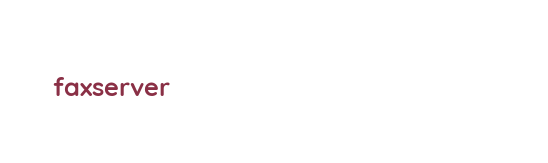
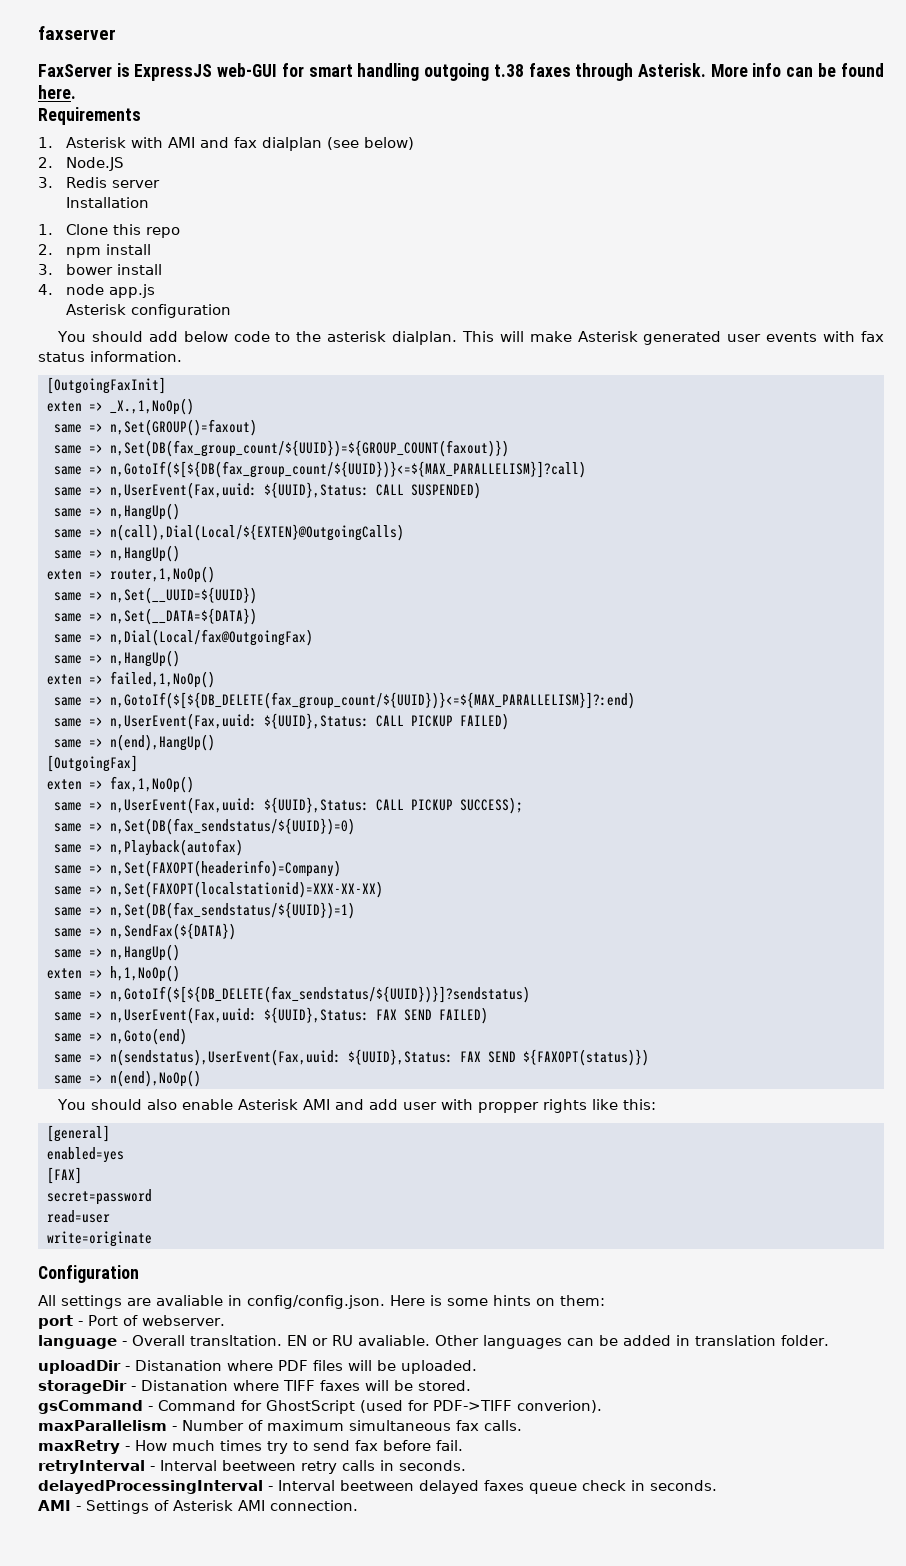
+ FaxServer is ExpressJS web-GUI for smart handling outgoing t.38 faxes through Asterisk. More info can be found here.
+ Requirements
+ 1. Asterisk with AMI and fax dialplan (see below)
+ 2. Node.JS
+ 3. Redis server
+ Installation
+ 1. Clone this repo
+ 2. npm install
+ 3. bower install
+ 4. node app.js
+ Asterisk configuration
+ You should add below code to the asterisk dialplan. This will make Asterisk generated user events with fax status information.
+ [OutgoingFaxInit]
+ exten => _X.,1,NoOp()
+ same => n,Set(GROUP()=faxout)
+ same => n,Set(DB(fax_group_count/${UUID})=${GROUP_COUNT(faxout)})
+ same => n,GotoIf($[${DB(fax_group_count/${UUID})}<=${MAX_PARALLELISM}]?call)
+ same => n,UserEvent(Fax,uuid: ${UUID},Status: CALL SUSPENDED)
+ same => n,HangUp()
+ same => n(call),Dial(Local/${EXTEN}@OutgoingCalls)
+ same => n,HangUp()
+ exten => router,1,NoOp()
+ same => n,Set(__UUID=${UUID})
+ same => n,Set(__DATA=${DATA})
+ same => n,Dial(Local/fax@OutgoingFax)
+ same => n,HangUp()
+ exten => failed,1,NoOp()
+ same => n,GotoIf($[${DB_DELETE(fax_group_count/${UUID})}<=${MAX_PARALLELISM}]?:end)
+ same => n,UserEvent(Fax,uuid: ${UUID},Status: CALL PICKUP FAILED)
+ same => n(end),HangUp()
+ [OutgoingFax]
+ exten => fax,1,NoOp()
+ same => n,UserEvent(Fax,uuid: ${UUID},Status: CALL PICKUP SUCCESS);
+ same => n,Set(DB(fax_sendstatus/${UUID})=0)
+ same => n,Playback(autofax)
+ same => n,Set(FAXOPT(headerinfo)=Company)
+ same => n,Set(FAXOPT(localstationid)=XXX-XX-XX)
+ same => n,Set(DB(fax_sendstatus/${UUID})=1)
+ same => n,SendFax(${DATA})
+ same => n,HangUp()
+ exten => h,1,NoOp()
+ same => n,GotoIf($[${DB_DELETE(fax_sendstatus/${UUID})}]?sendstatus)
+ same => n,UserEvent(Fax,uuid: ${UUID},Status: FAX SEND FAILED)
+ same => n,Goto(end)
+ same => n(sendstatus),UserEvent(Fax,uuid: ${UUID},Status: FAX SEND ${FAXOPT(status)})
+ same => n(end),NoOp()
+ You should also enable Asterisk AMI and add user with propper rights like this:
+ [general]
+ enabled=yes
+ [FAX]
+ secret=password
+ read=user
+ write=originate
+ Configuration
+ All settings are avaliable in config/config.json. Here is some hints on them:
+ port - Port of webserver.
+ language - Overall transltation. EN or RU avaliable. Other languages can be added in translation folder.
+ uploadDir - Distanation where PDF files will be uploaded.
+ storageDir - Distanation where TIFF faxes will be stored.
+ gsCommand - Command for GhostScript (used for PDF->TIFF converion).
+ maxParallelism - Number of maximum simultaneous fax calls.
+ maxRetry - How much times try to send fax before fail.
+ retryInterval - Interval beetween retry calls in seconds.
+ delayedProcessingInterval - Interval beetween delayed faxes queue check in seconds.
+ AMI - Settings of Asterisk AMI connection.

